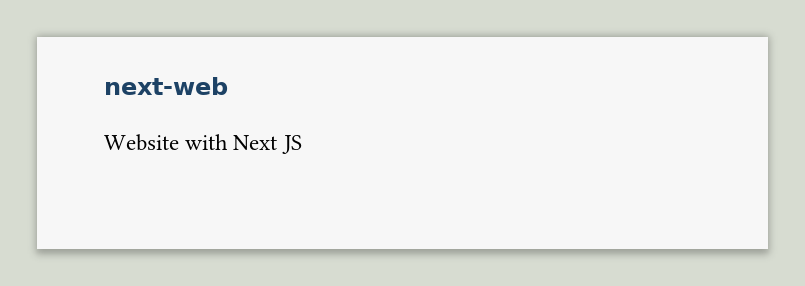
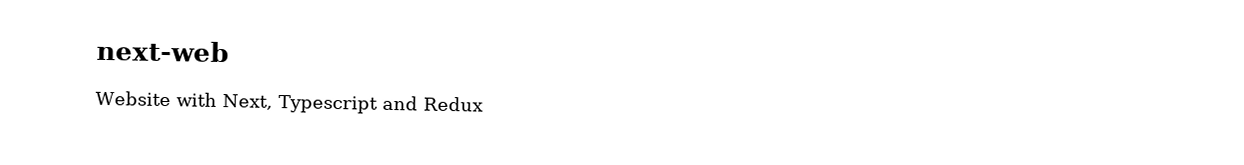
- Website with Next JS
+ Website with Next, Typescript and Redux

